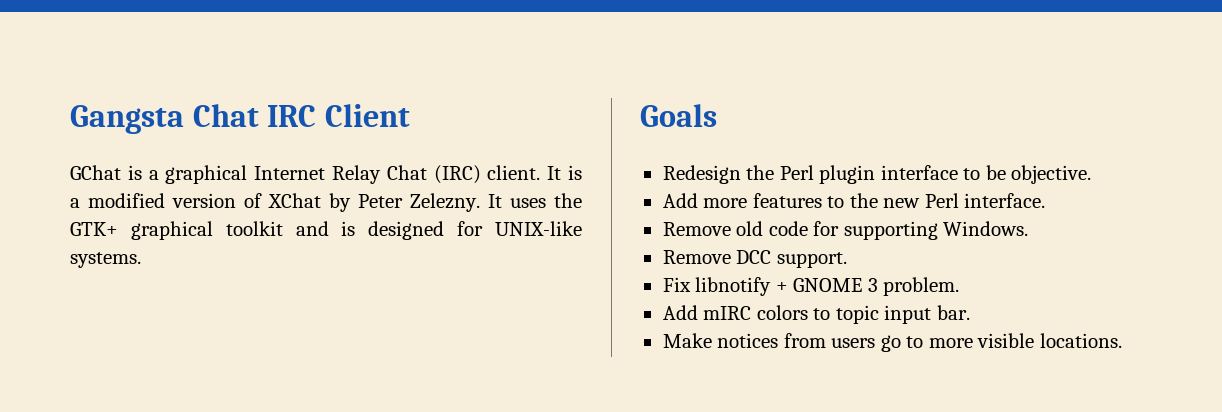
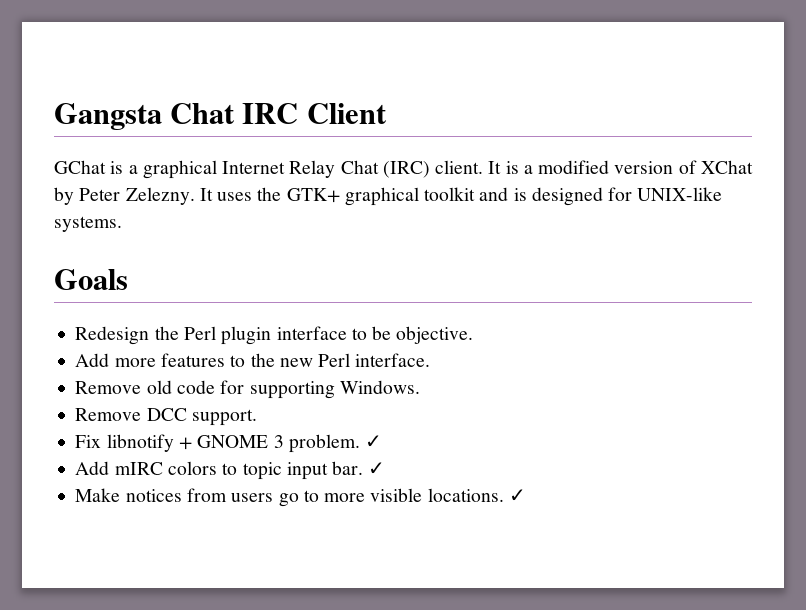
- Fix libnotify + GNOME 3 problem.
+ Fix libnotify + GNOME 3 problem. ✓
- Add mIRC colors to topic input bar.
+ Add mIRC colors to topic input bar. ✓
- Make notices from users go to more visible locations.
+ Make notices from users go to more visible locations. ✓

